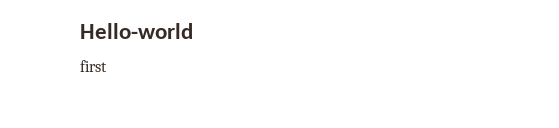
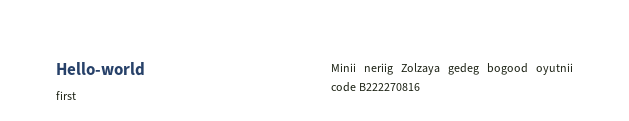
+ Minii neriig Zolzaya gedeg bogood oyutnii code B222270816

